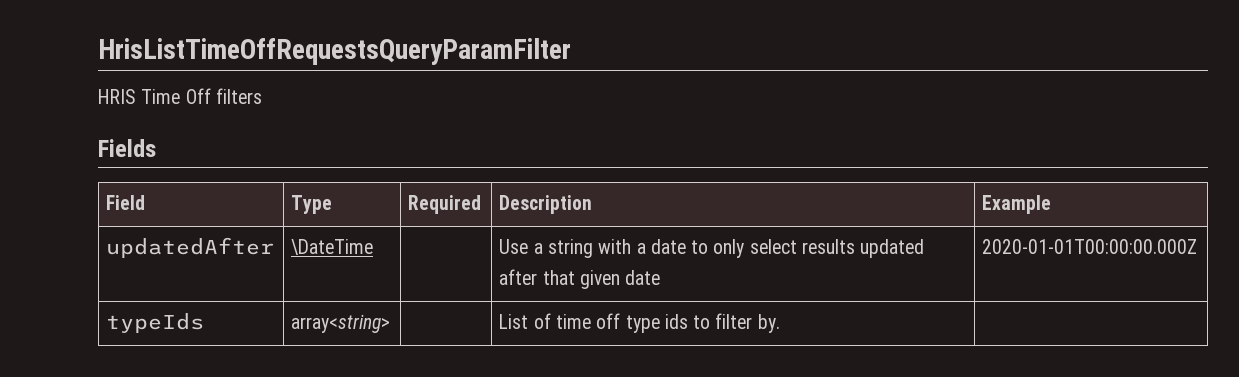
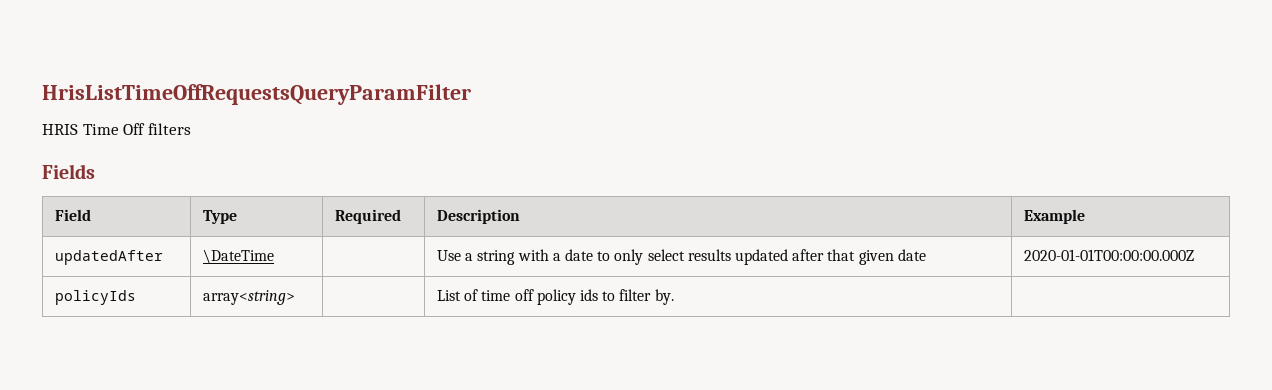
- typeIds | array<string> | | List of time off type ids to filter by. |
+ policyIds | array<string> | | List of time off policy ids to filter by. |

